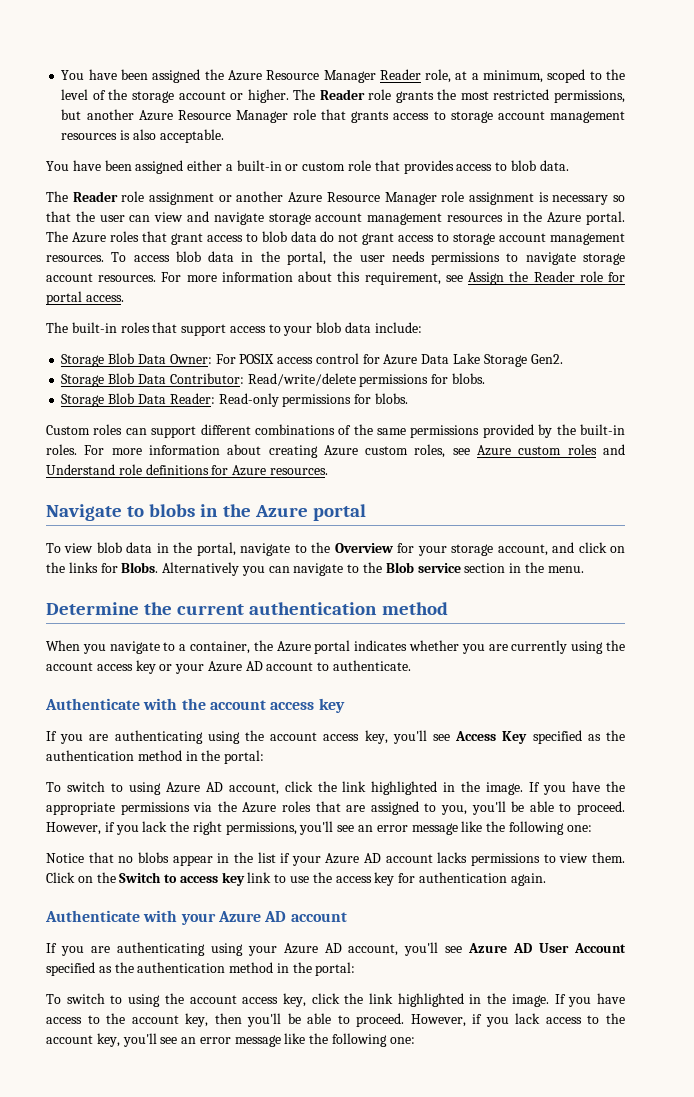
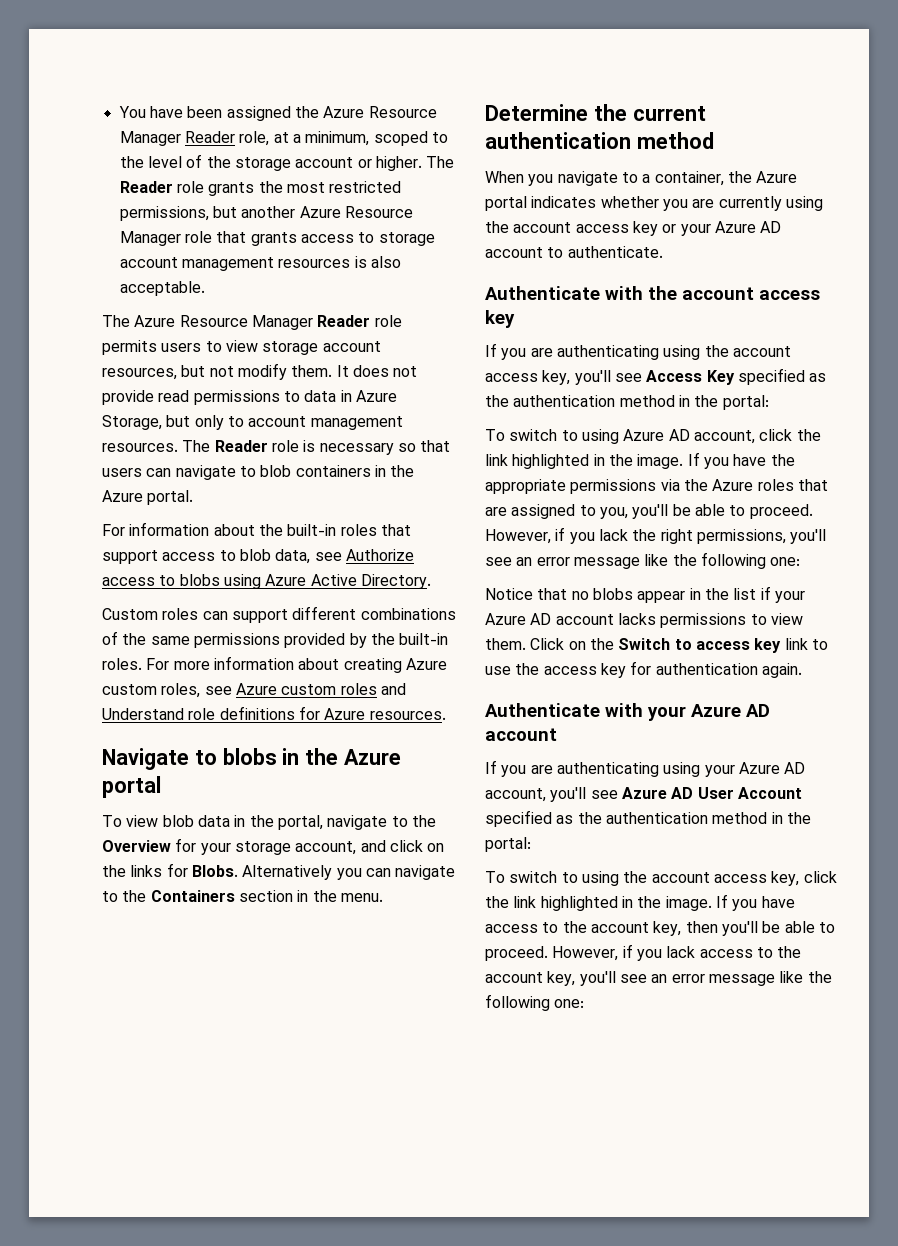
- You have been assigned either a built-in or custom role that provides access to blob data.
- The Reader role assignment or another Azure Resource Manager role assignment is necessary so that the user can view and navigate storage account management resources in the Azure portal. The Azure roles that grant access to blob data do not grant access to storage account management resources. To access blob data in the portal, the user needs permissions to navigate storage account resources. For more information about this requirement, see Assign the Reader role for portal access.
- The built-in roles that support access to your blob data include:
- Storage Blob Data Owner: For POSIX access control for Azure Data Lake Storage Gen2.
- Storage Blob Data Contributor: Read/write/delete permissions for blobs.
- Storage Blob Data Reader: Read-only permissions for blobs.
+ The Azure Resource Manager Reader role permits users to view storage account resources, but not modify them. It does not provide read permissions to data in Azure Storage, but only to account management resources. The Reader role is necessary so that users can navigate to blob containers in the Azure portal.
+ For information about the built-in roles that support access to blob data, see Authorize access to blobs using Azure Active Directory.
- Alternatively you can navigate to the Blob service section in the menu.
+ Alternatively you can navigate to the Containers section in the menu.

